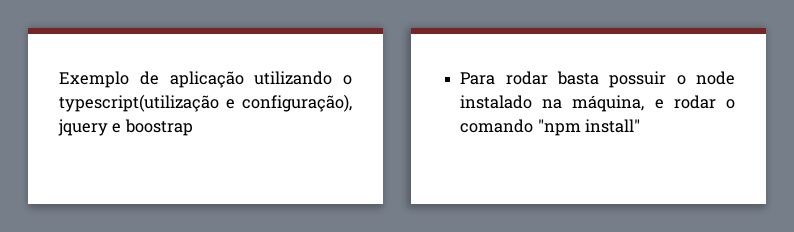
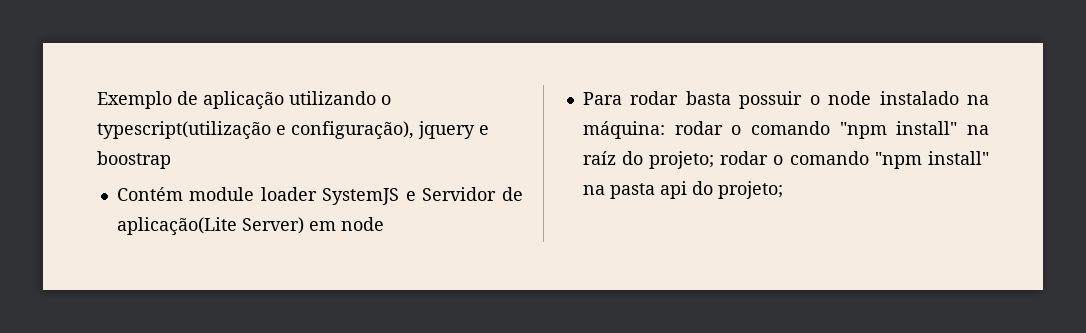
+ Contém module loader SystemJS e Servidor de aplicação(Lite Server) em node
- Para rodar basta possuir o node instalado na máquina, e rodar o comando "npm install"
+ Para rodar basta possuir o node instalado na máquina: rodar o comando "npm install" na raíz do projeto; rodar o comando "npm install" na pasta api do projeto;

